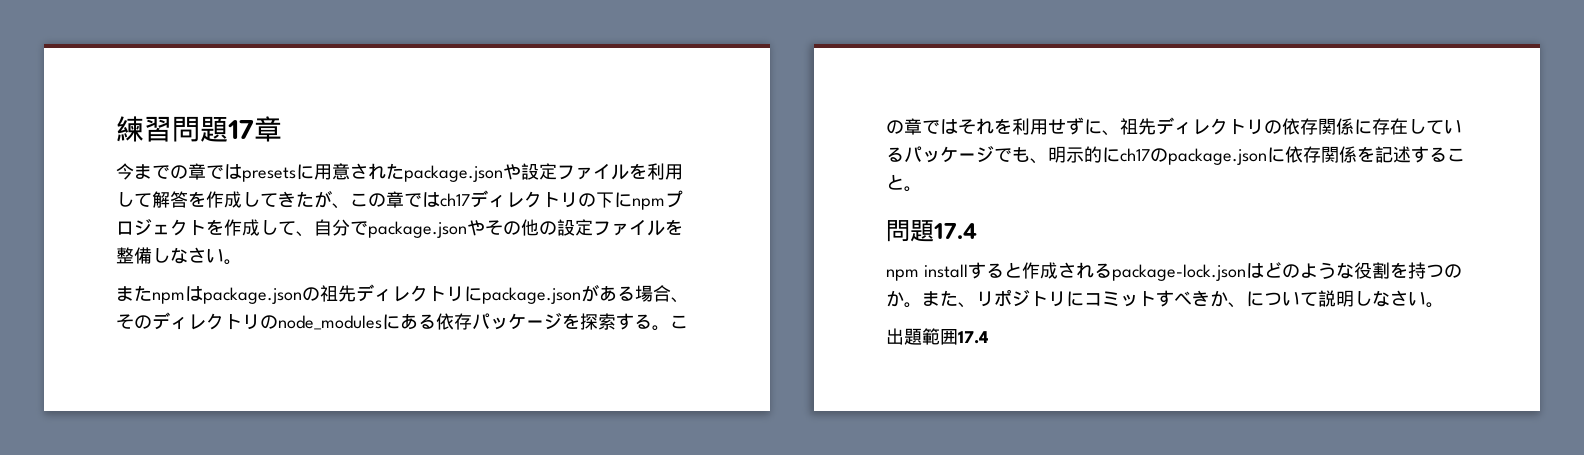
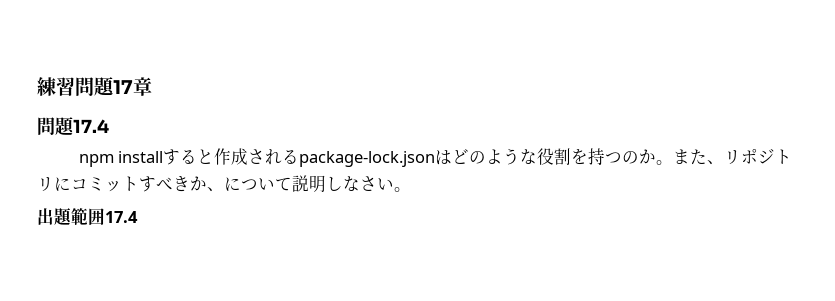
- 今までの章ではpresetsに用意されたpackage.jsonや設定ファイルを利用して解答を作成してきたが、この章ではch17ディレクトリの下にnpmプロジェクトを作成して、自分でpackage.jsonやその他の設定ファイルを整備しなさい。
- またnpmはpackage.jsonの祖先ディレクトリにpackage.jsonがある場合、そのディレクトリのnode_modulesにある依存パッケージを探索する。この章ではそれを利用せずに、祖先ディレクトリの依存関係に存在しているパッケージでも、明示的にch17のpackage.jsonに依存関係を記述すること。

